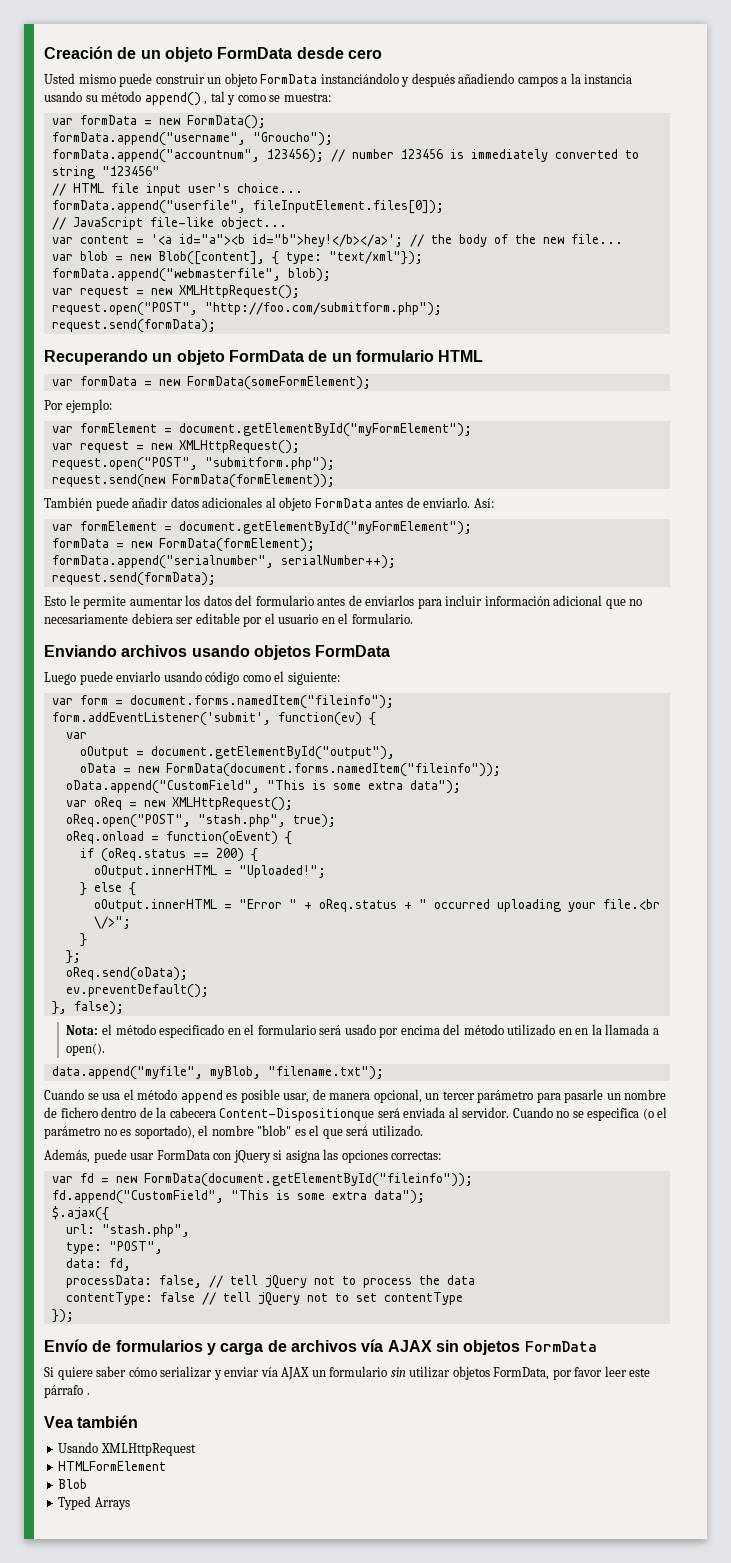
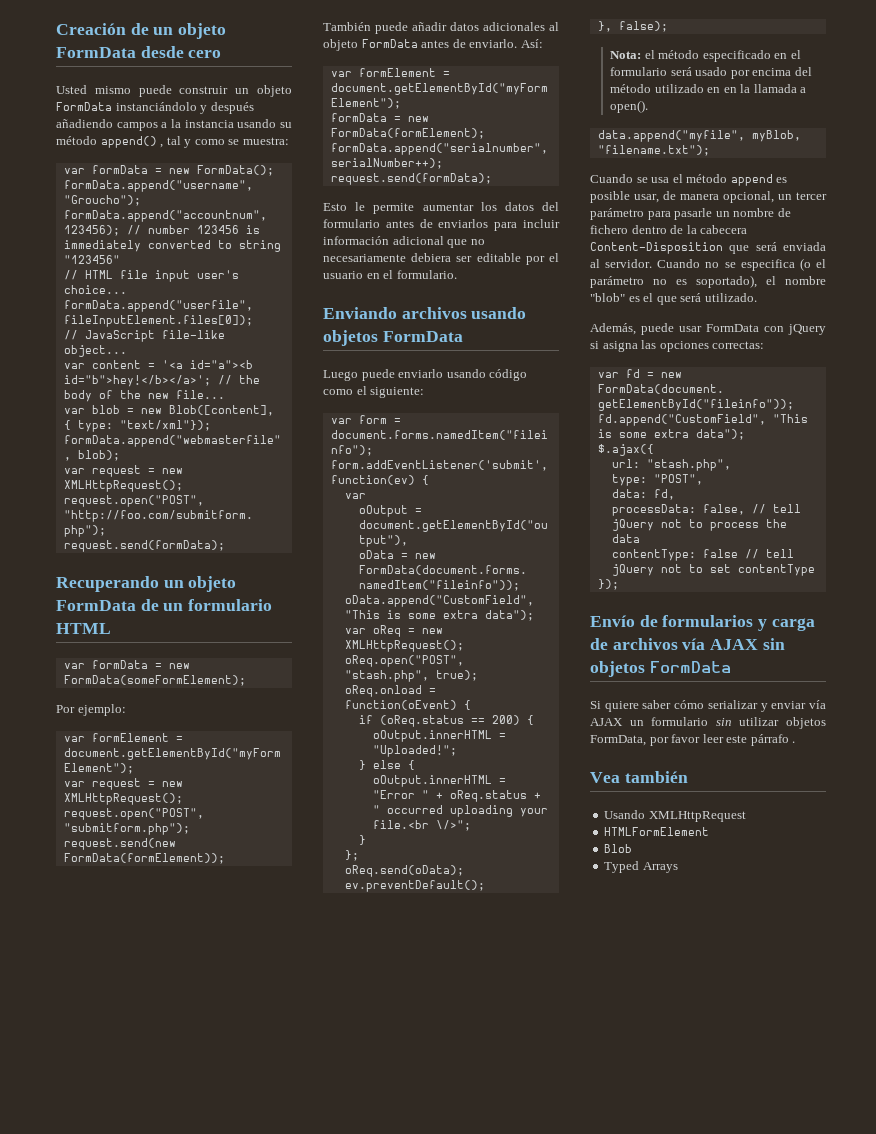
- Cuando se usa el método append es posible usar, de manera opcional, un tercer parámetro para pasarle un nombre de fichero dentro de la cabecera Content-Dispositionque será enviada al servidor.
+ Cuando se usa el método append es posible usar, de manera opcional, un tercer parámetro para pasarle un nombre de fichero dentro de la cabecera Content-Disposition que será enviada al servidor.

